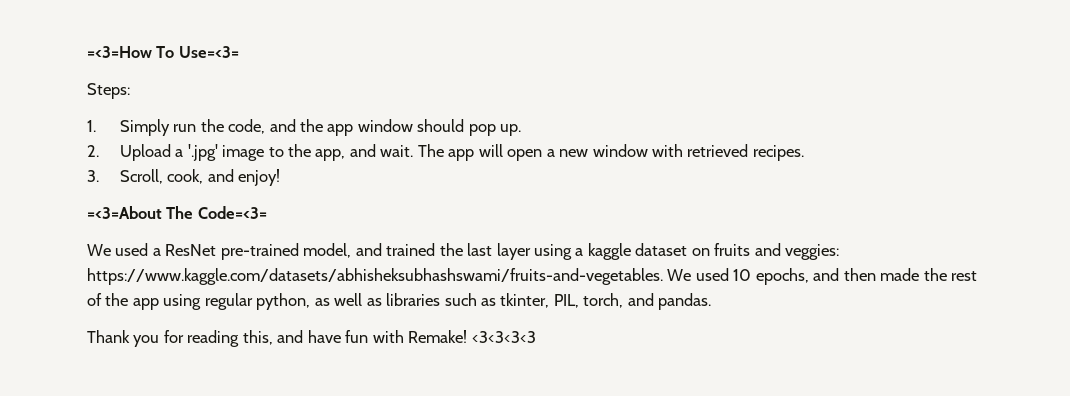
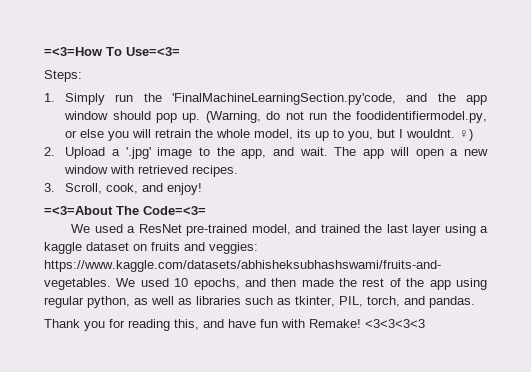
- 1. Simply run the code, and the app window should pop up.
+ 1. Simply run the 'FinalMachineLearningSection.py'code, and the app window should pop up. (Warning, do not run the foodidentifiermodel.py, or else you will retrain the whole model, its up to you, but I wouldnt. ♀)

